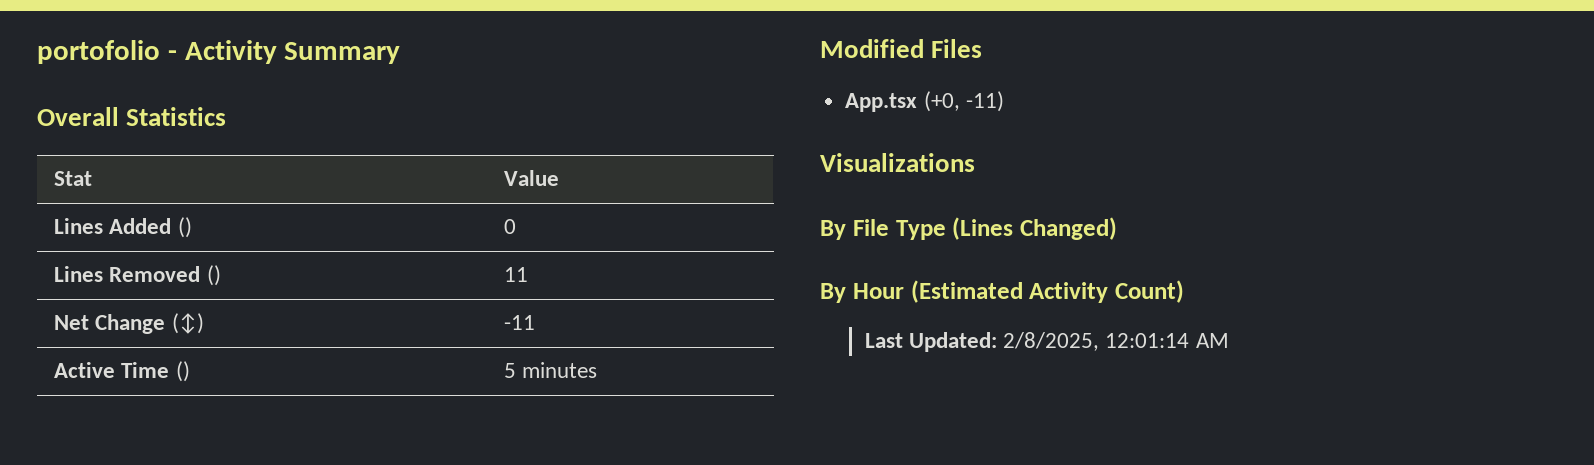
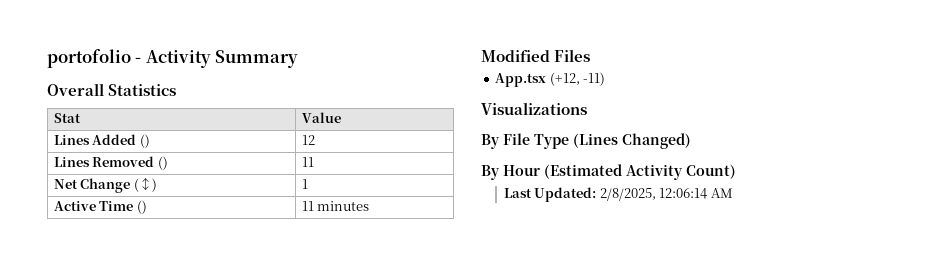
- Lines Added () | 0
+ Lines Added () | 12
- Net Change (↕) | -11
+ Net Change (↕) | 1
- Active Time () | 5 minutes
+ Active Time () | 11 minutes
- App.tsx (+0, -11)
+ App.tsx (+12, -11)
- Last Updated: 2/8/2025, 12:01:14 AM
+ Last Updated: 2/8/2025, 12:06:14 AM

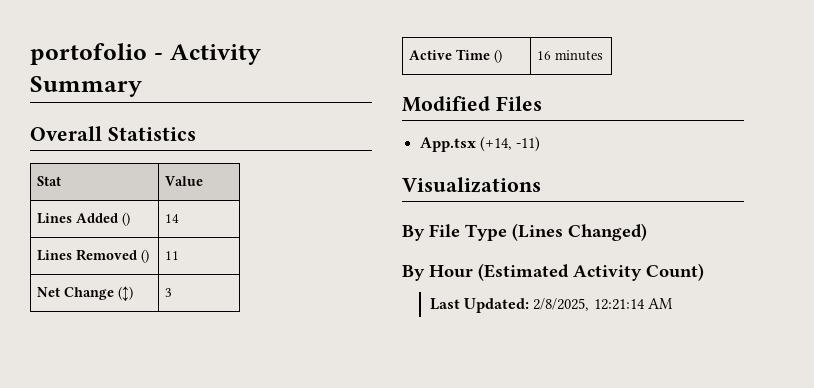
- Lines Added () | 12
+ Lines Added () | 14
- Net Change (↕) | 1
+ Net Change (↕) | 3
- Active Time () | 11 minutes
+ Active Time () | 16 minutes
- App.tsx (+12, -11)
+ App.tsx (+14, -11)
- Last Updated: 2/8/2025, 12:06:14 AM
+ Last Updated: 2/8/2025, 12:21:14 AM

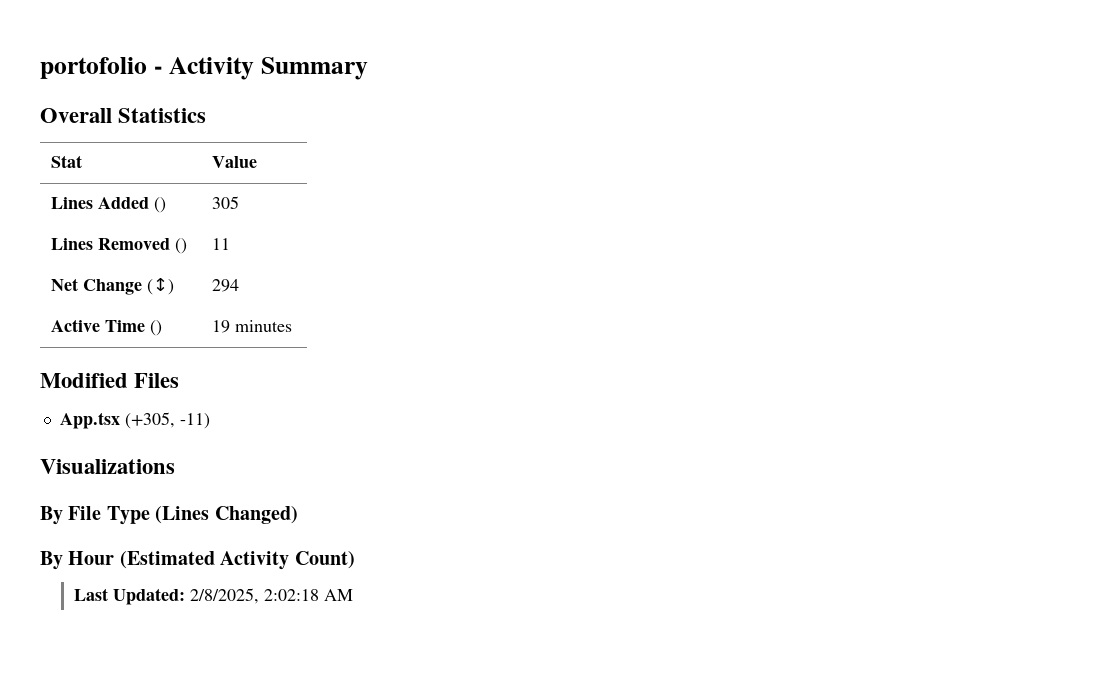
- Lines Added () | 14
+ Lines Added () | 305
- Net Change (↕) | 3
+ Net Change (↕) | 294
- Active Time () | 16 minutes
+ Active Time () | 19 minutes
- App.tsx (+14, -11)
+ App.tsx (+305, -11)
- Last Updated: 2/8/2025, 12:21:14 AM
+ Last Updated: 2/8/2025, 2:02:18 AM

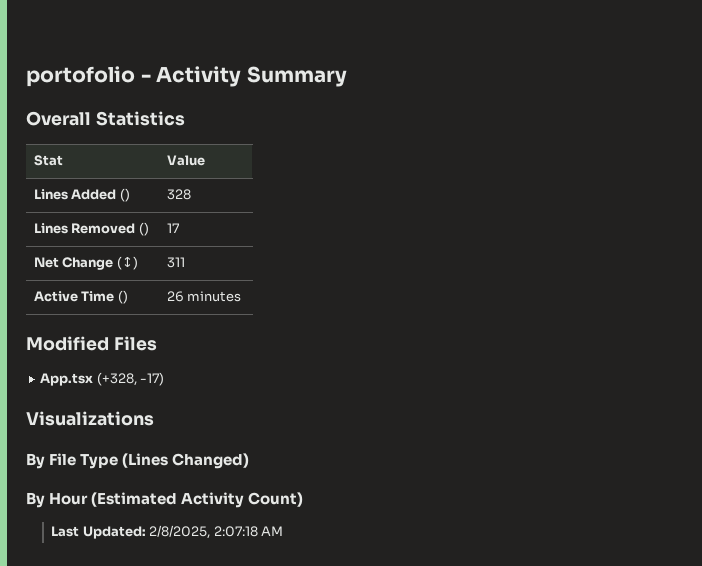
- Lines Added () | 305
+ Lines Added () | 328
- Lines Removed () | 11
+ Lines Removed () | 17
- Net Change (↕) | 294
+ Net Change (↕) | 311
- Active Time () | 19 minutes
+ Active Time () | 26 minutes
- App.tsx (+305, -11)
+ App.tsx (+328, -17)
- Last Updated: 2/8/2025, 2:02:18 AM
+ Last Updated: 2/8/2025, 2:07:18 AM

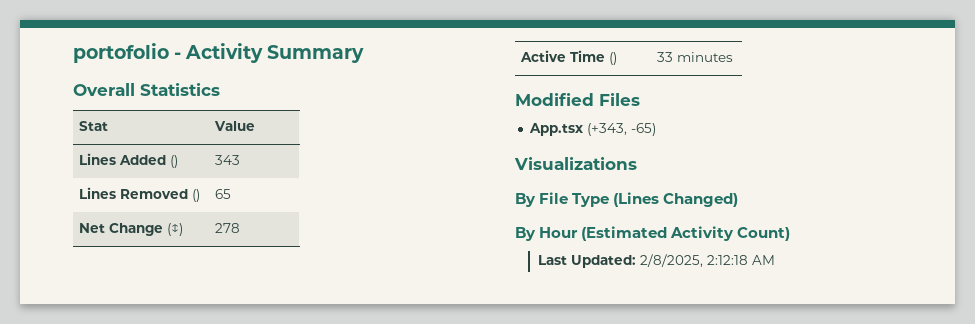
- Lines Added () | 328
+ Lines Added () | 343
- Lines Removed () | 17
+ Lines Removed () | 65
- Net Change (↕) | 311
+ Net Change (↕) | 278
- Active Time () | 26 minutes
+ Active Time () | 33 minutes
- App.tsx (+328, -17)
+ App.tsx (+343, -65)
- Last Updated: 2/8/2025, 2:07:18 AM
+ Last Updated: 2/8/2025, 2:12:18 AM

